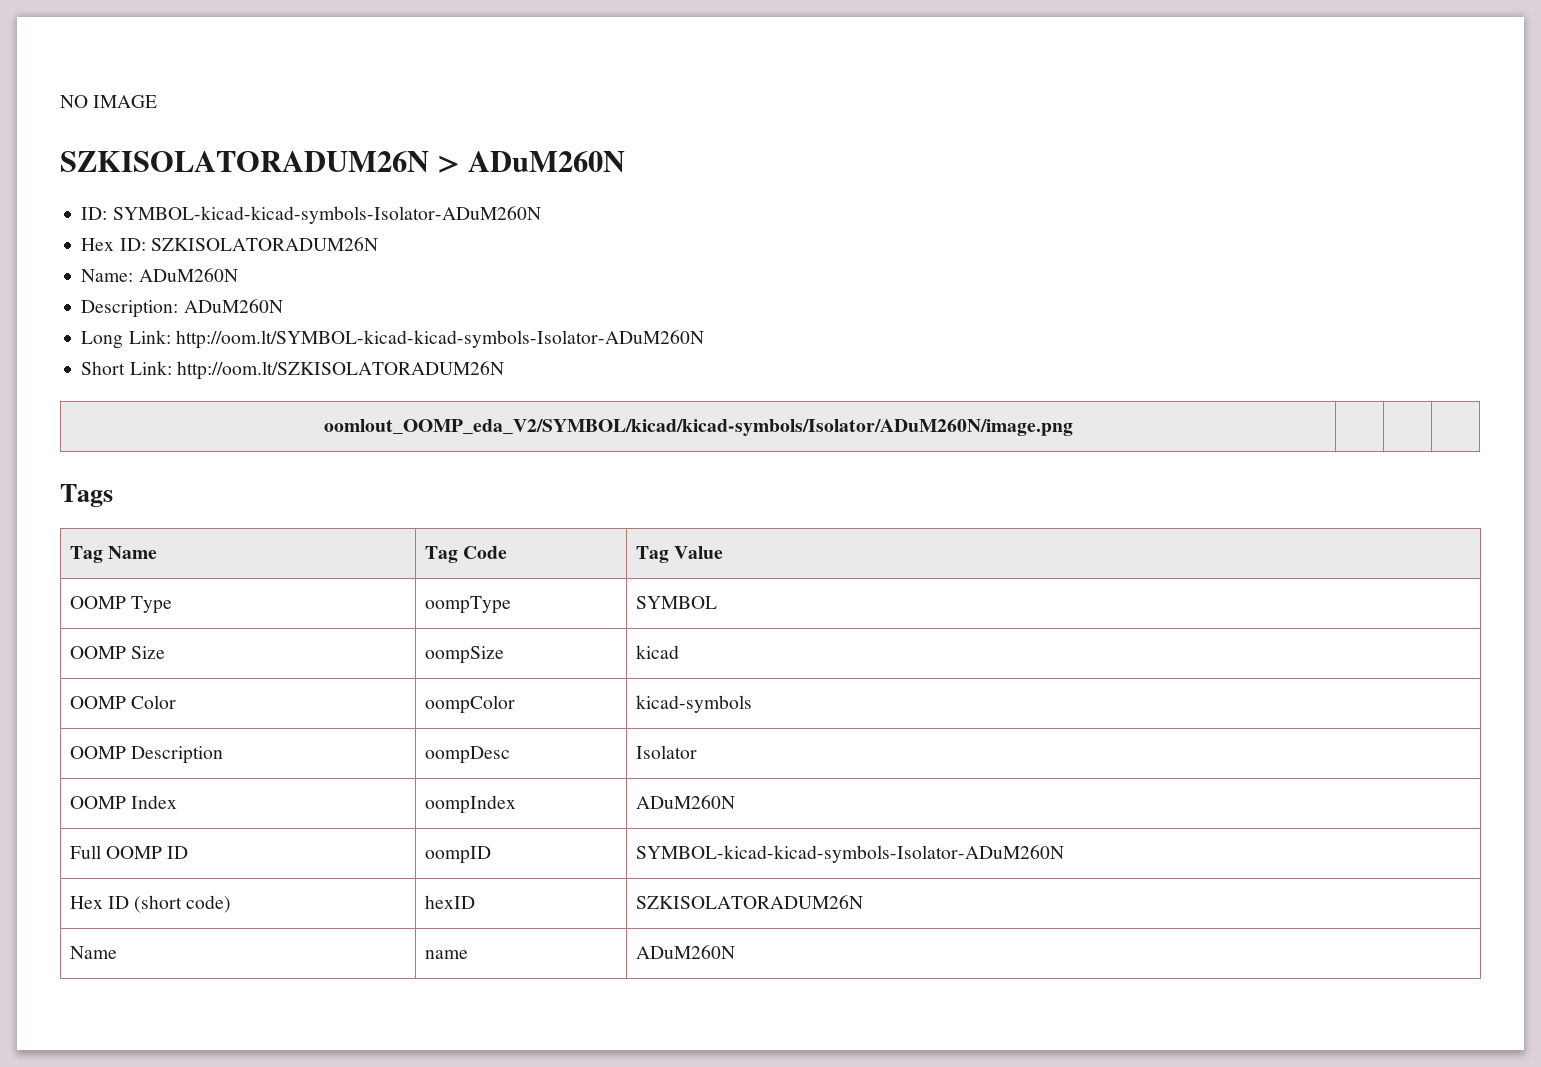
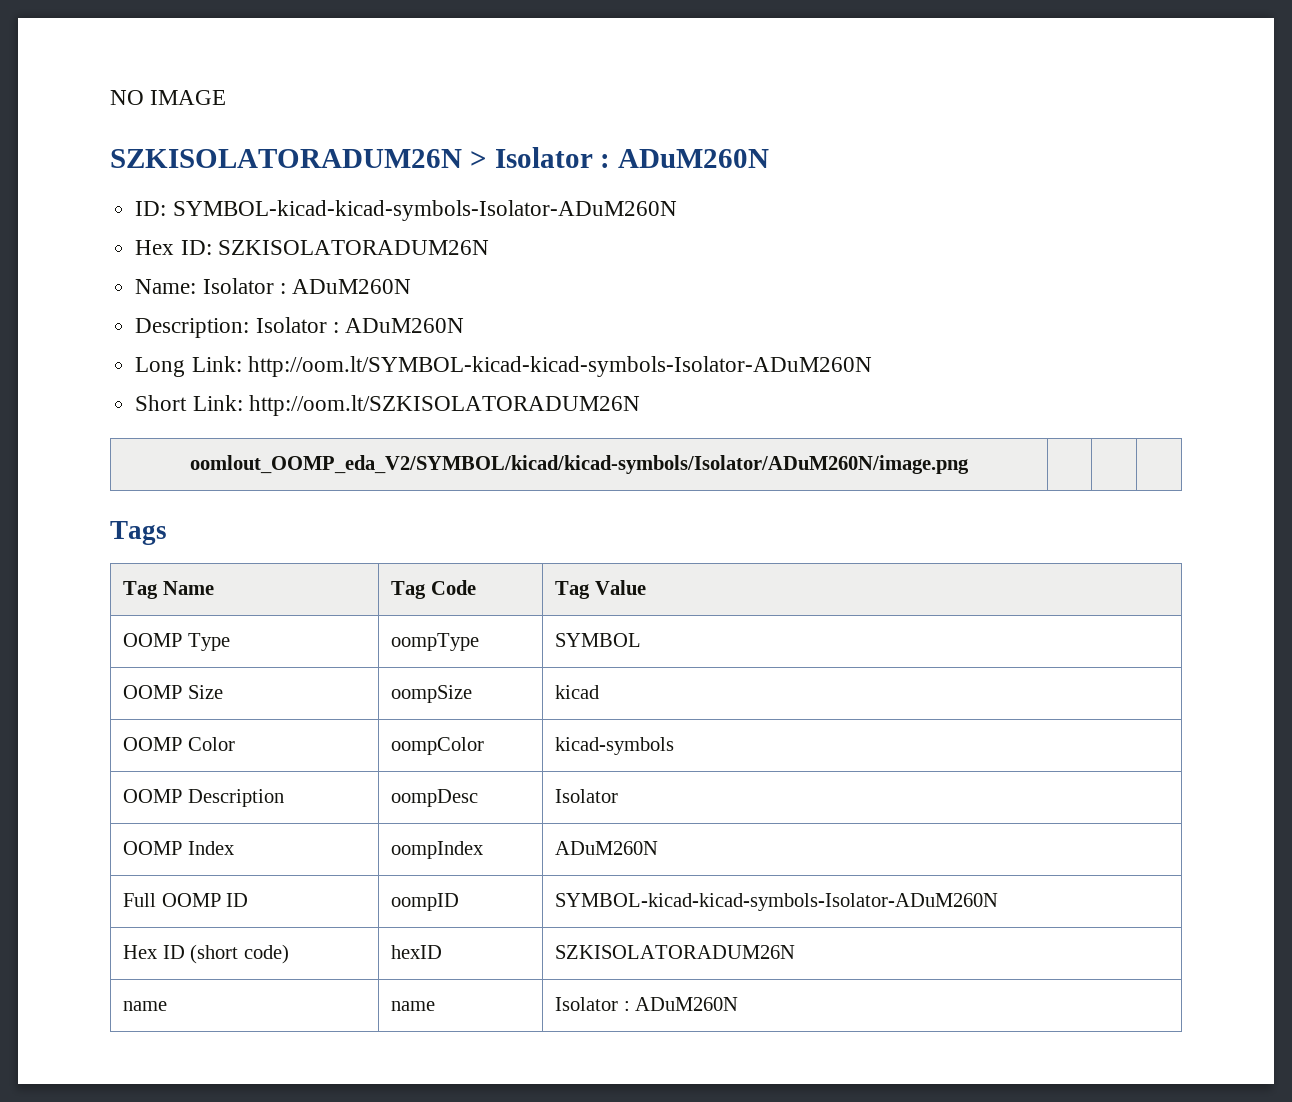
- SZKISOLATORADUM26N > ADuM260N
+ SZKISOLATORADUM26N > Isolator : ADuM260N
- Name: ADuM260N
+ Name: Isolator : ADuM260N
- Description: ADuM260N
+ Description: Isolator : ADuM260N
- Name | name | ADuM260N
+ name | name | Isolator : ADuM260N

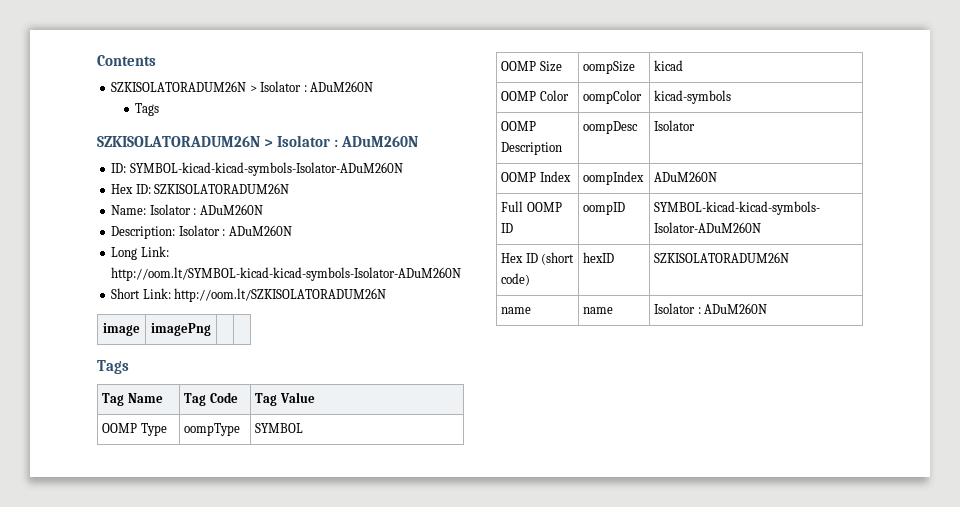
- NO IMAGE
+ Contents
+ SZKISOLATORADUM26N > Isolator : ADuM260N
+ Tags
- oomlout_OOMP_eda_V2/SYMBOL/kicad/kicad-symbols/Isolator/ADuM260N/image.png | | |
+ image | imagePng | |

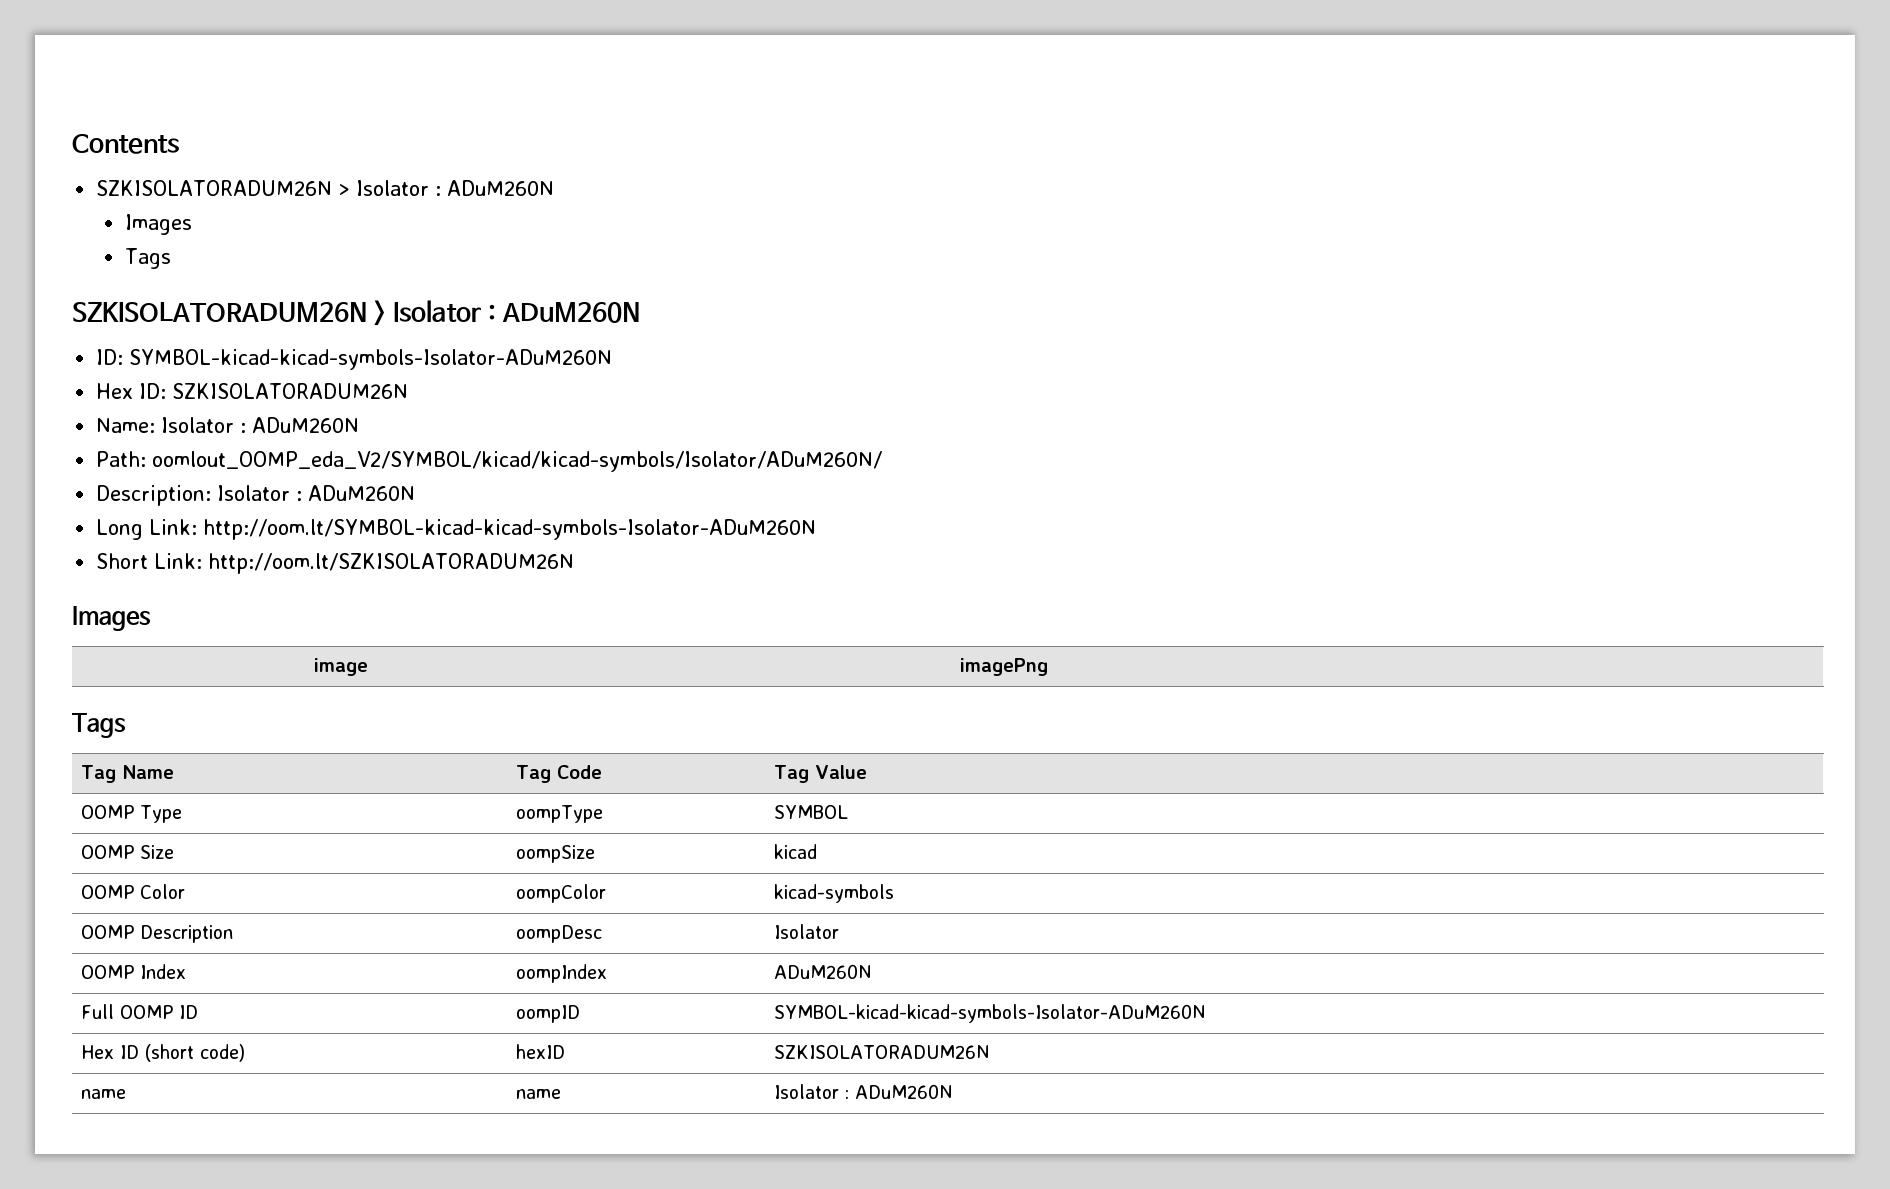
  Contents
  SZKISOLATORADUM26N > Isolator : ADuM260N
+ Images
+ Path: oomlout_OOMP_eda_V2/SYMBOL/kicad/kicad-symbols/Isolator/ADuM260N/
  Short Link: http://oom.lt/SZKISOLATORADUM26N
+ Images

